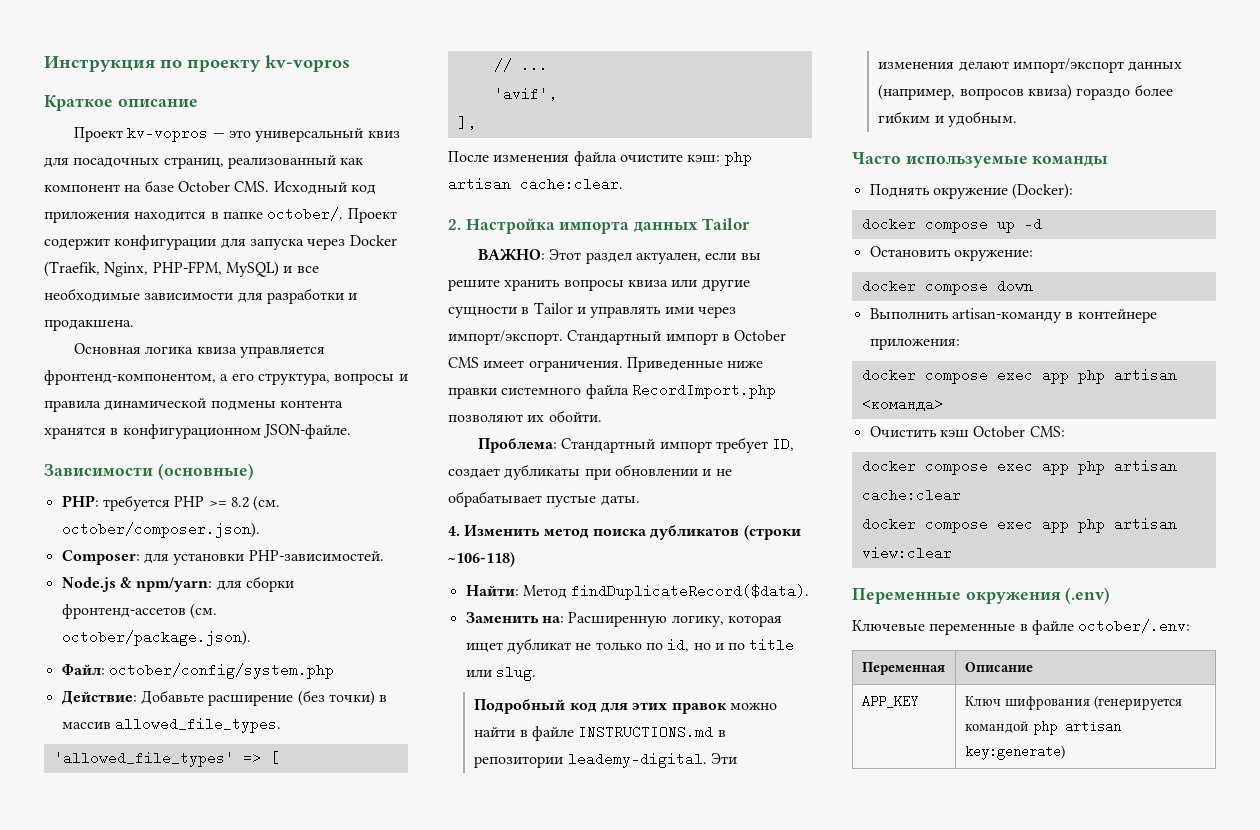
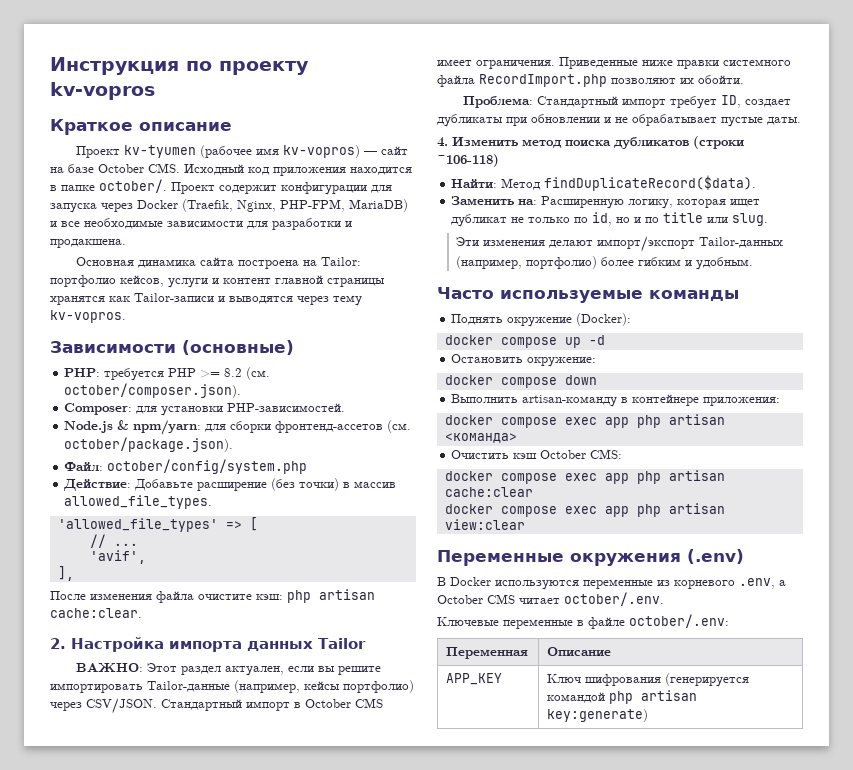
- Проект kv-vopros — это универсальный квиз для посадочных страниц, реализованный как компонент на базе October CMS. Исходный код приложения находится в папке october/.
+ Проект kv-tyumen (рабочее имя kv-vopros) — сайт на базе October CMS. Исходный код приложения находится в папке october/.
- Проект содержит конфигурации для запуска через Docker (Traefik, Nginx, PHP-FPM, MySQL) и все необходимые зависимости для разработки и продакшена.
+ Проект содержит конфигурации для запуска через Docker (Traefik, Nginx, PHP-FPM, MariaDB) и все необходимые зависимости для разработки и продакшена.
- Основная логика квиза управляется фронтенд-компонентом, а его структура, вопросы и правила динамической подмены контента хранятся в конфигурационном JSON-файле.
+ Основная динамика сайта построена на Tailor: портфолио кейсов, услуги и контент главной страницы хранятся как Tailor-записи и выводятся через тему kv-vopros.
- ВАЖНО: Этот раздел актуален, если вы решите хранить вопросы квиза или другие сущности в Tailor и управлять ими через импорт/экспорт.
+ ВАЖНО: Этот раздел актуален, если вы решите импортировать Tailor-данные (например, кейсы портфолио) через CSV/JSON.
- Подробный код для этих правок можно найти в файле INSTRUCTIONS.md в репозитории leademy-digital. Эти изменения делают импорт/экспорт данных (например, вопросов квиза) гораздо более гибким и удобным.
+ Эти изменения делают импорт/экспорт Tailor-данных (например, портфолио) более гибким и удобным.
+ В Docker используются переменные из корневого .env, а October CMS читает october/.env.

